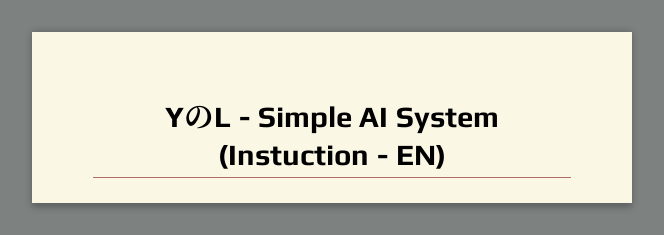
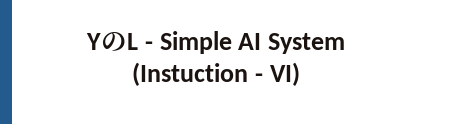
- YのL - Simple AI System (Instuction - EN)
+ YのL - Simple AI System (Instuction - VI)

